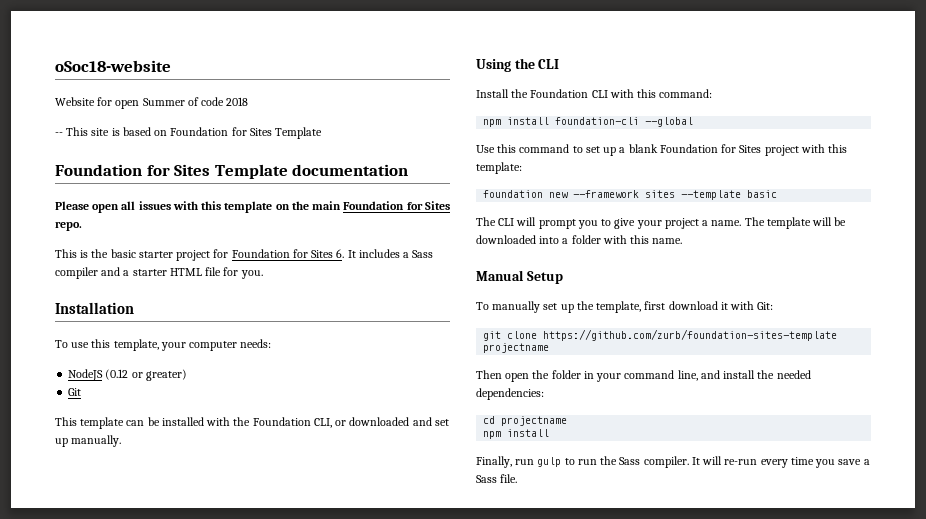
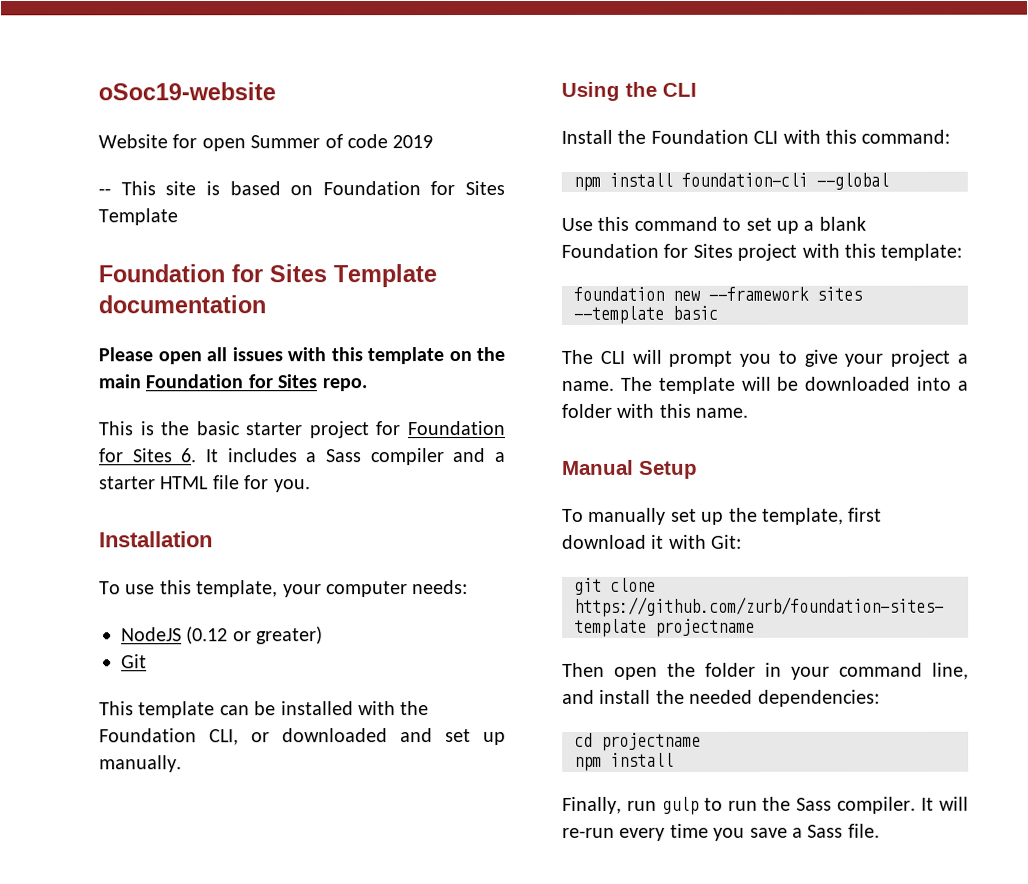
- oSoc18-website
+ oSoc19-website
- Website for open Summer of code 2018
+ Website for open Summer of code 2019

